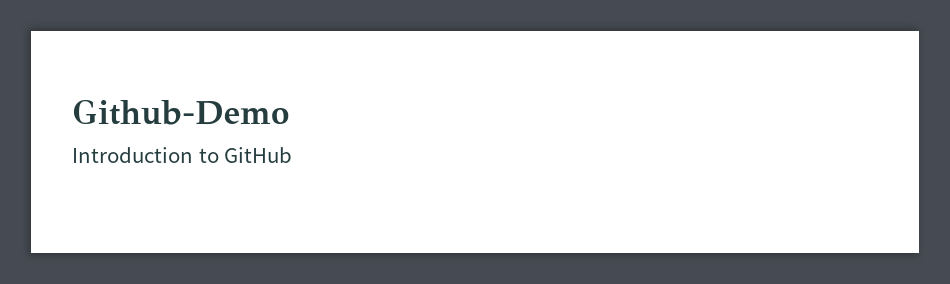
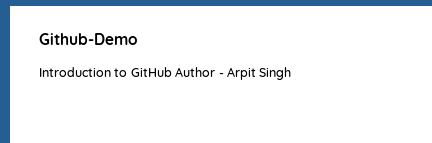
- Introduction to GitHub
+ Introduction to GitHub Author - Arpit Singh

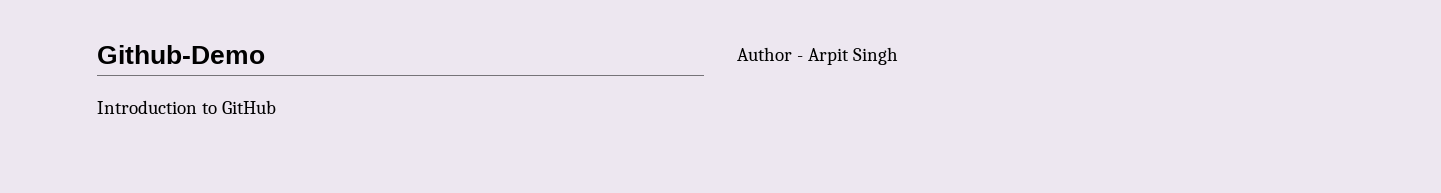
- Introduction to GitHub Author - Arpit Singh
+ Introduction to GitHub
+ Author - Arpit Singh

